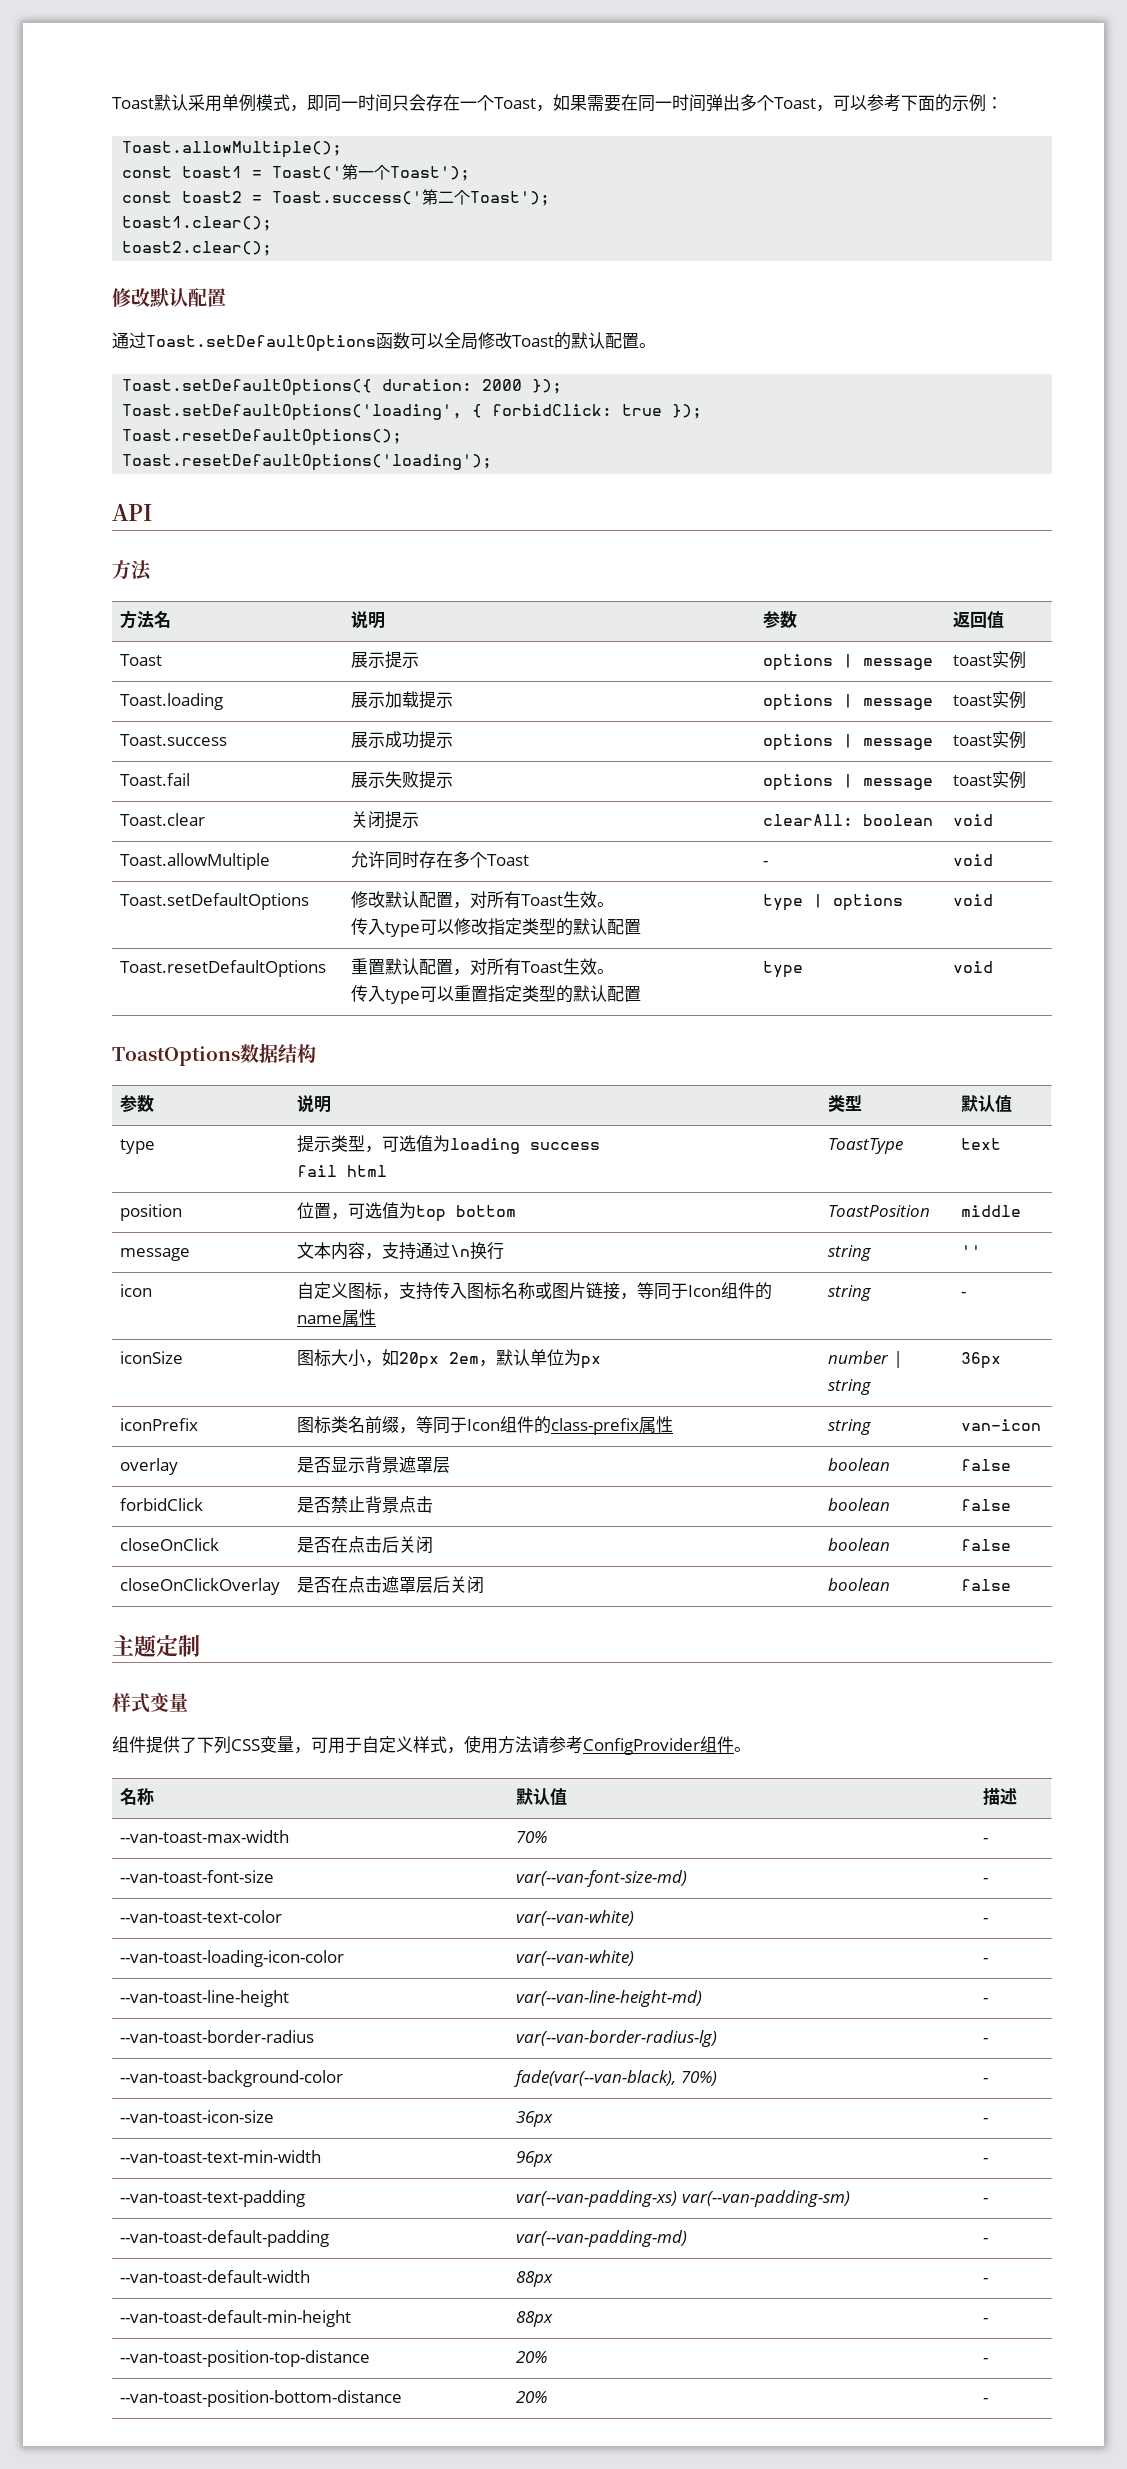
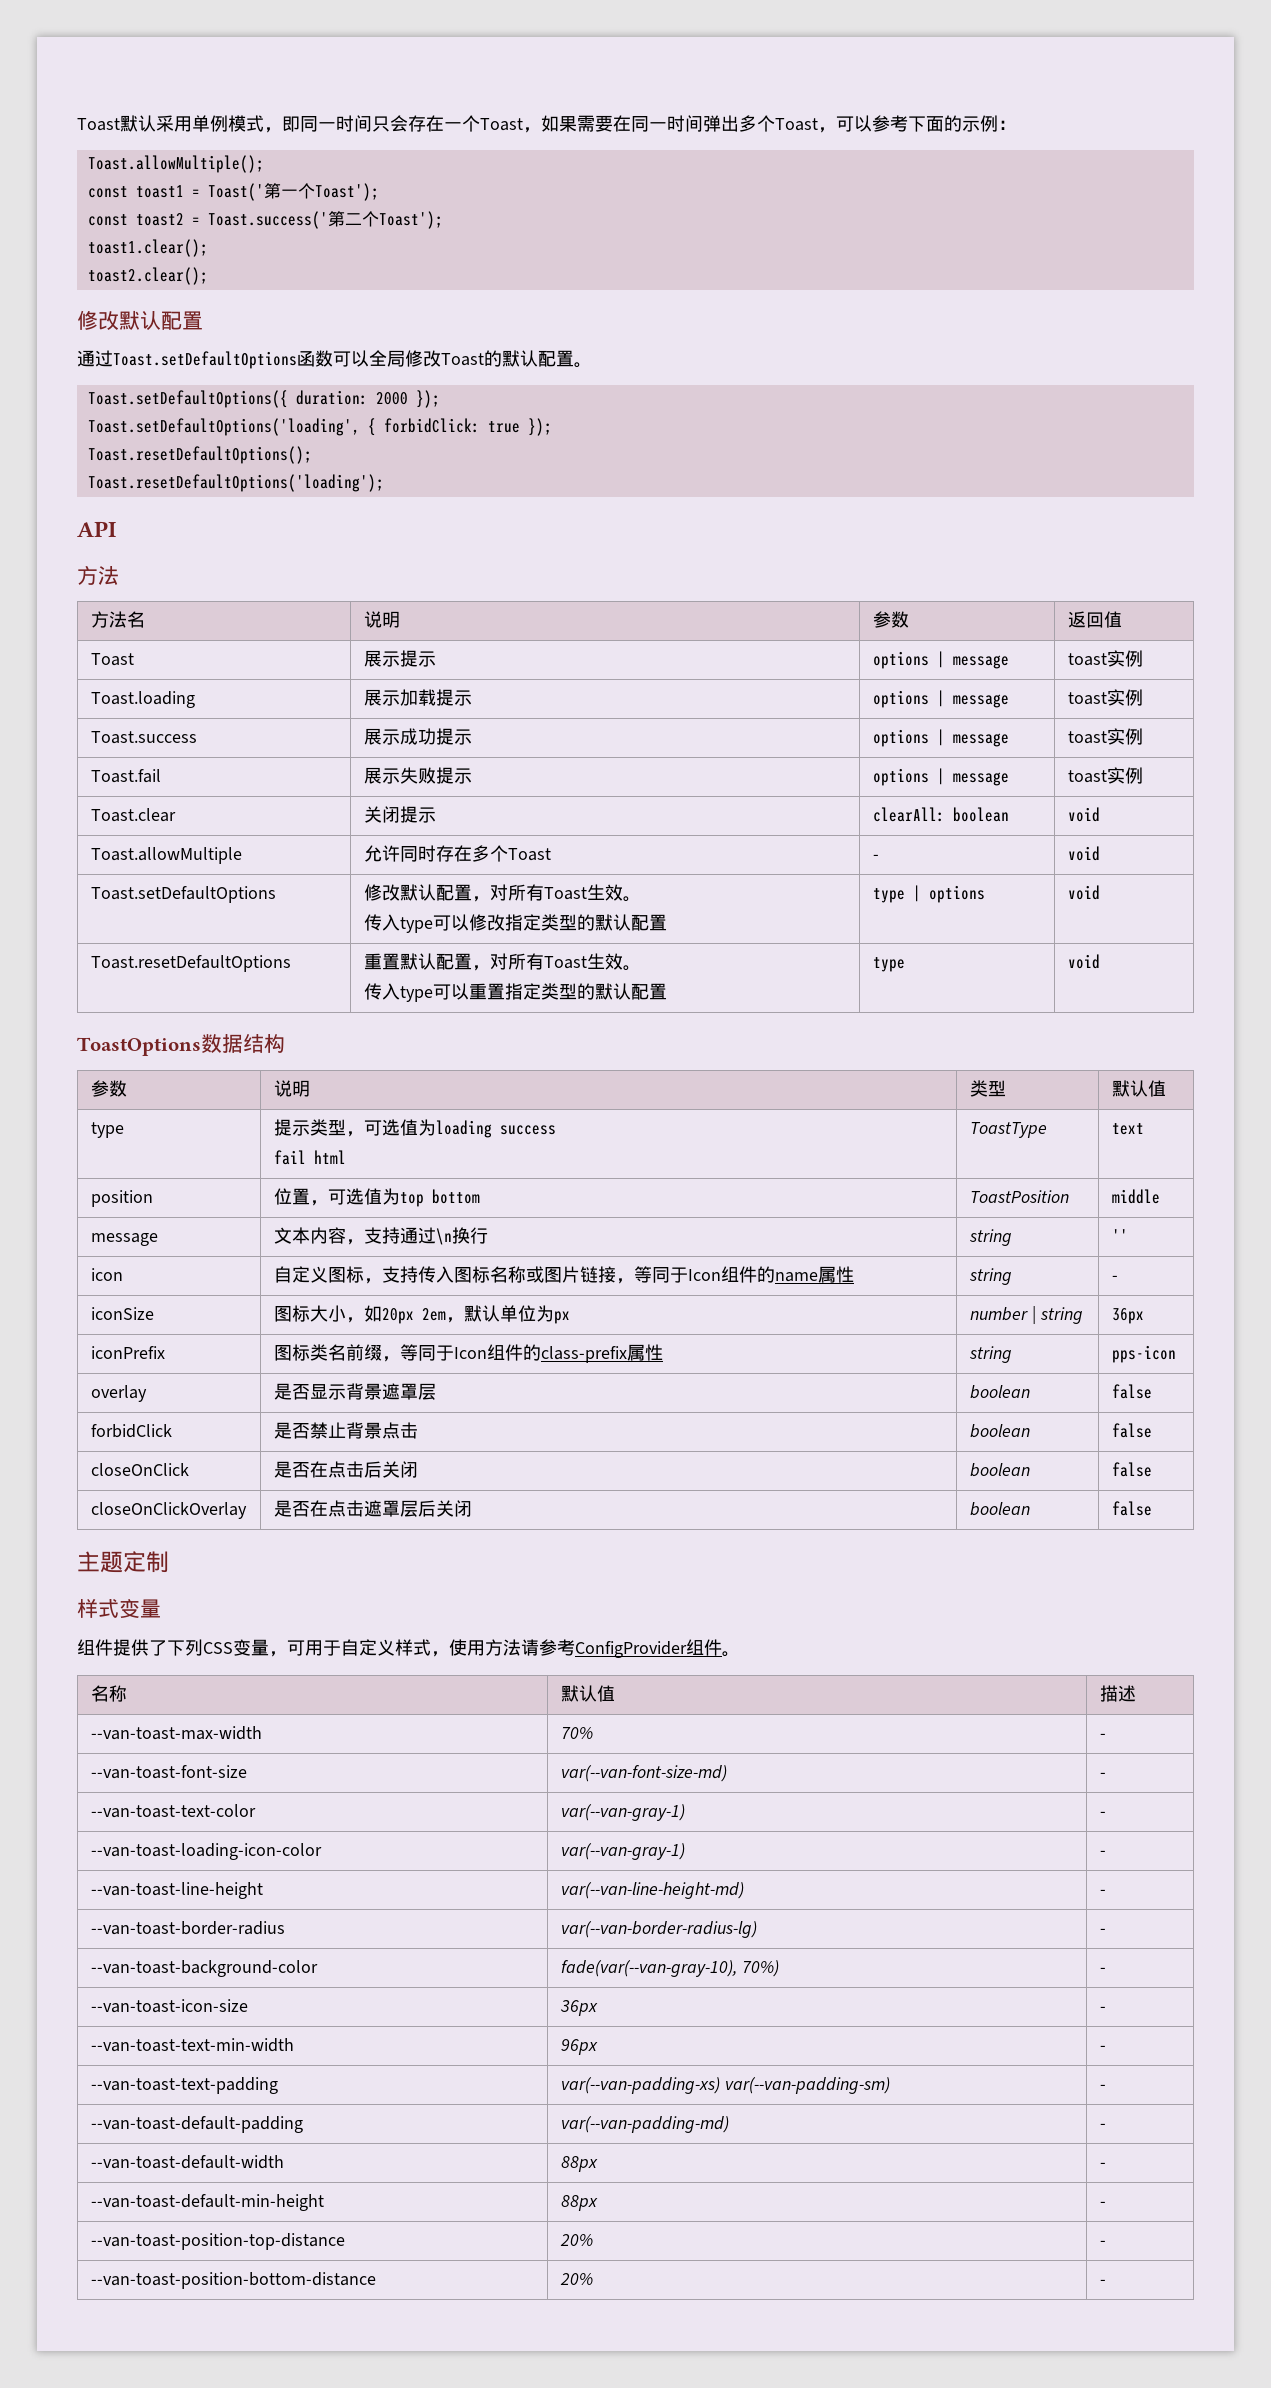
- iconPrefix | 图标类名前缀，等同于Icon组件的class-prefix属性 | string | van-icon
+ iconPrefix | 图标类名前缀，等同于Icon组件的class-prefix属性 | string | pps-icon
- --van-toast-text-color | var(--van-white) | -
+ --van-toast-text-color | var(--van-gray-1) | -
- --van-toast-loading-icon-color | var(--van-white) | -
+ --van-toast-loading-icon-color | var(--van-gray-1) | -
- --van-toast-background-color | fade(var(--van-black), 70%) | -
+ --van-toast-background-color | fade(var(--van-gray-10), 70%) | -

